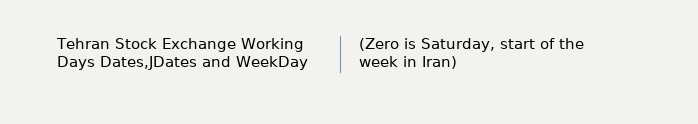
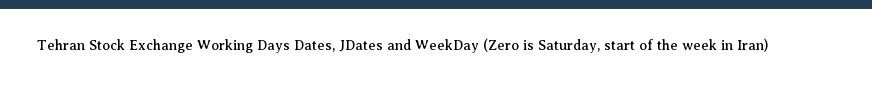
- Tehran Stock Exchange Working Days Dates,JDates and WeekDay (Zero is Saturday, start of the week in Iran)
+ Tehran Stock Exchange Working Days Dates, JDates and WeekDay (Zero is Saturday, start of the week in Iran)

